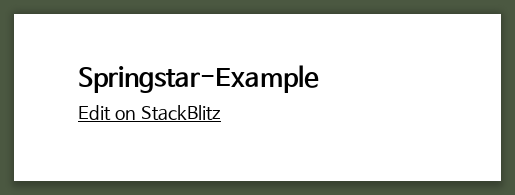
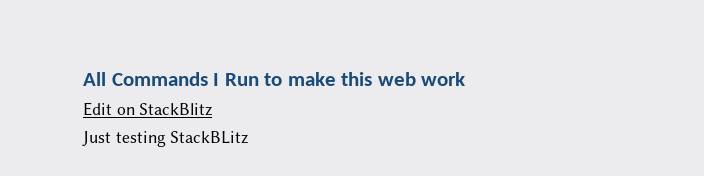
- Springstar-Example
+ All Commands I Run to make this web work
+ Just testing StackBLitz

